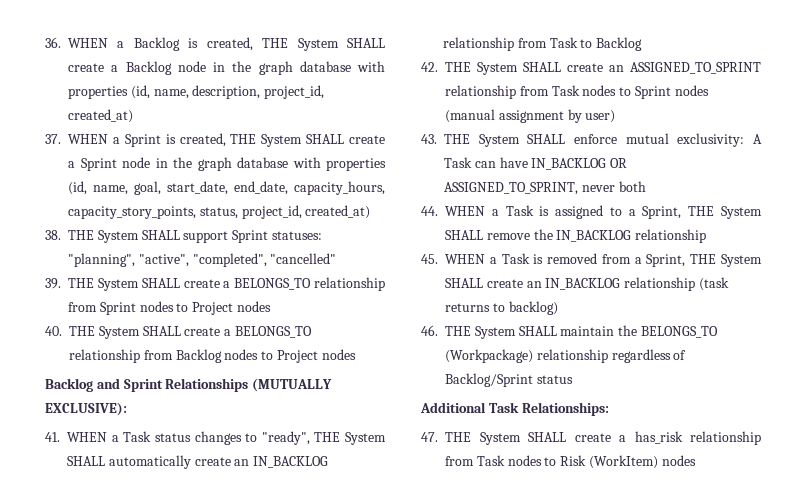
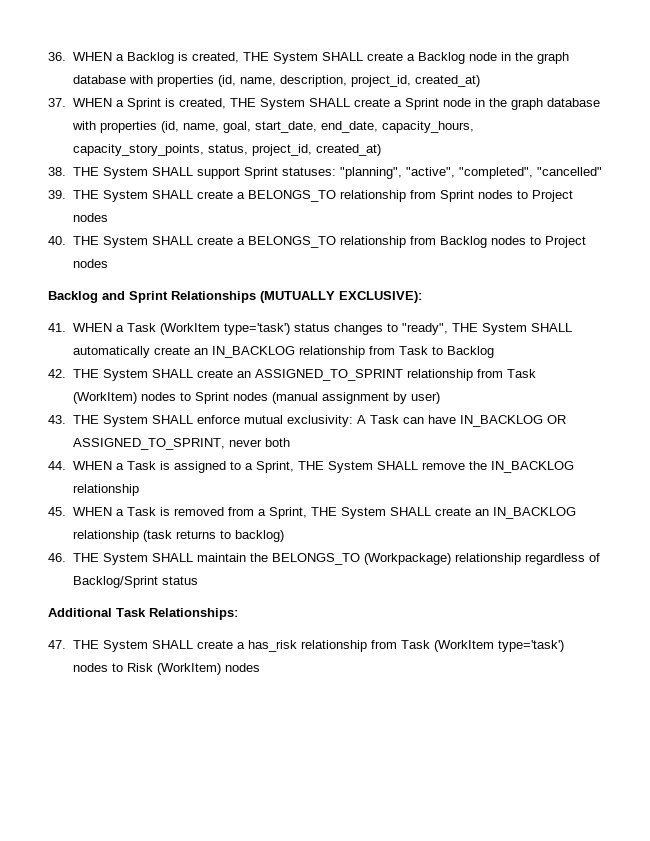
- 41. WHEN a Task status changes to "ready", THE System SHALL automatically create an IN_BACKLOG relationship from Task to Backlog
+ 41. WHEN a Task (WorkItem type='task') status changes to "ready", THE System SHALL automatically create an IN_BACKLOG relationship from Task to Backlog
- 42. THE System SHALL create an ASSIGNED_TO_SPRINT relationship from Task nodes to Sprint nodes (manual assignment by user)
+ 42. THE System SHALL create an ASSIGNED_TO_SPRINT relationship from Task (WorkItem) nodes to Sprint nodes (manual assignment by user)
- 47. THE System SHALL create a has_risk relationship from Task nodes to Risk (WorkItem) nodes
+ 47. THE System SHALL create a has_risk relationship from Task (WorkItem type='task') nodes to Risk (WorkItem) nodes

